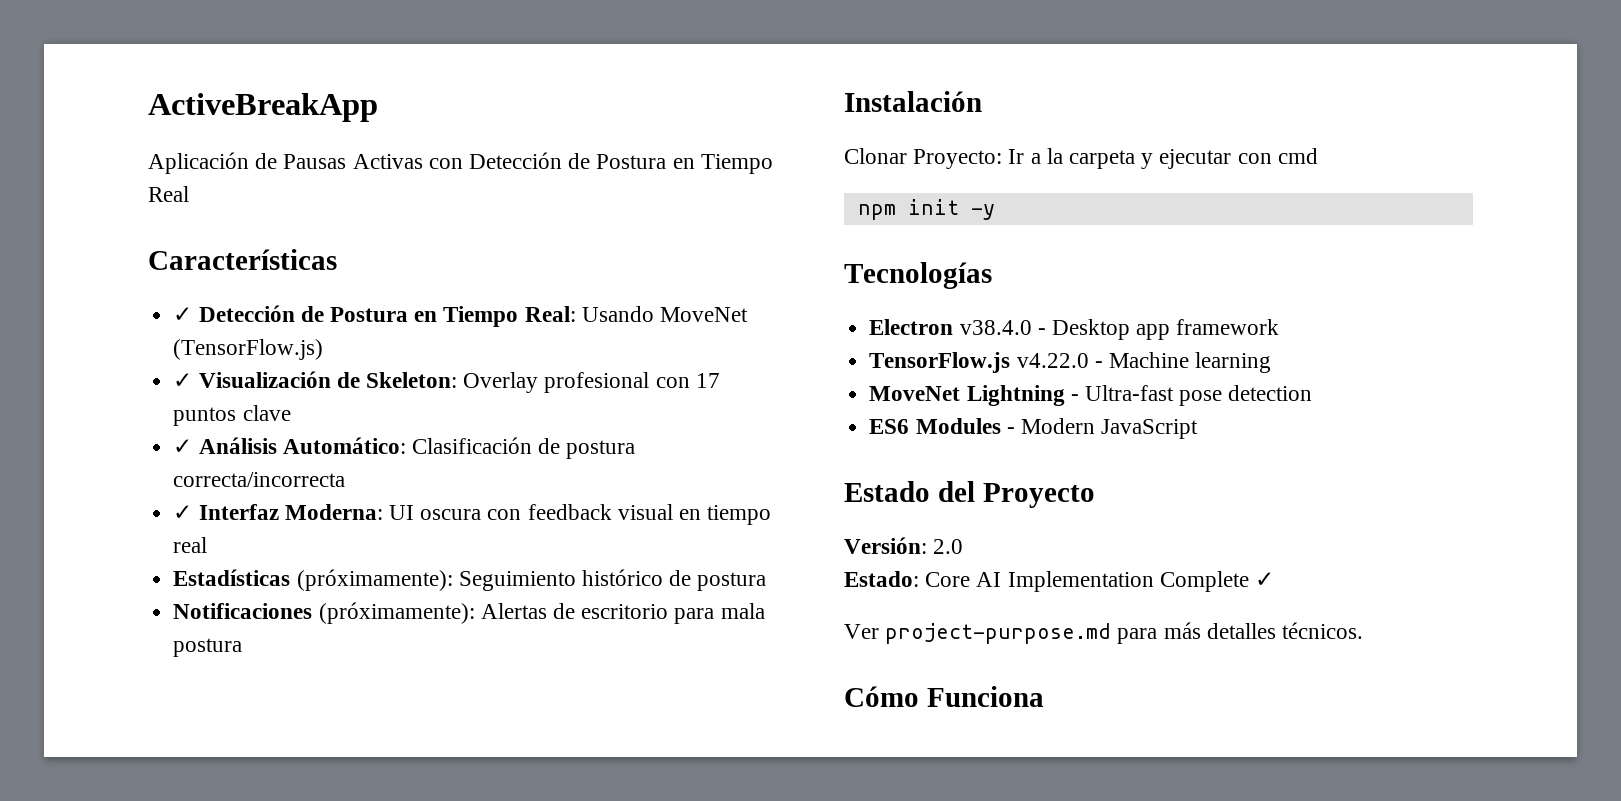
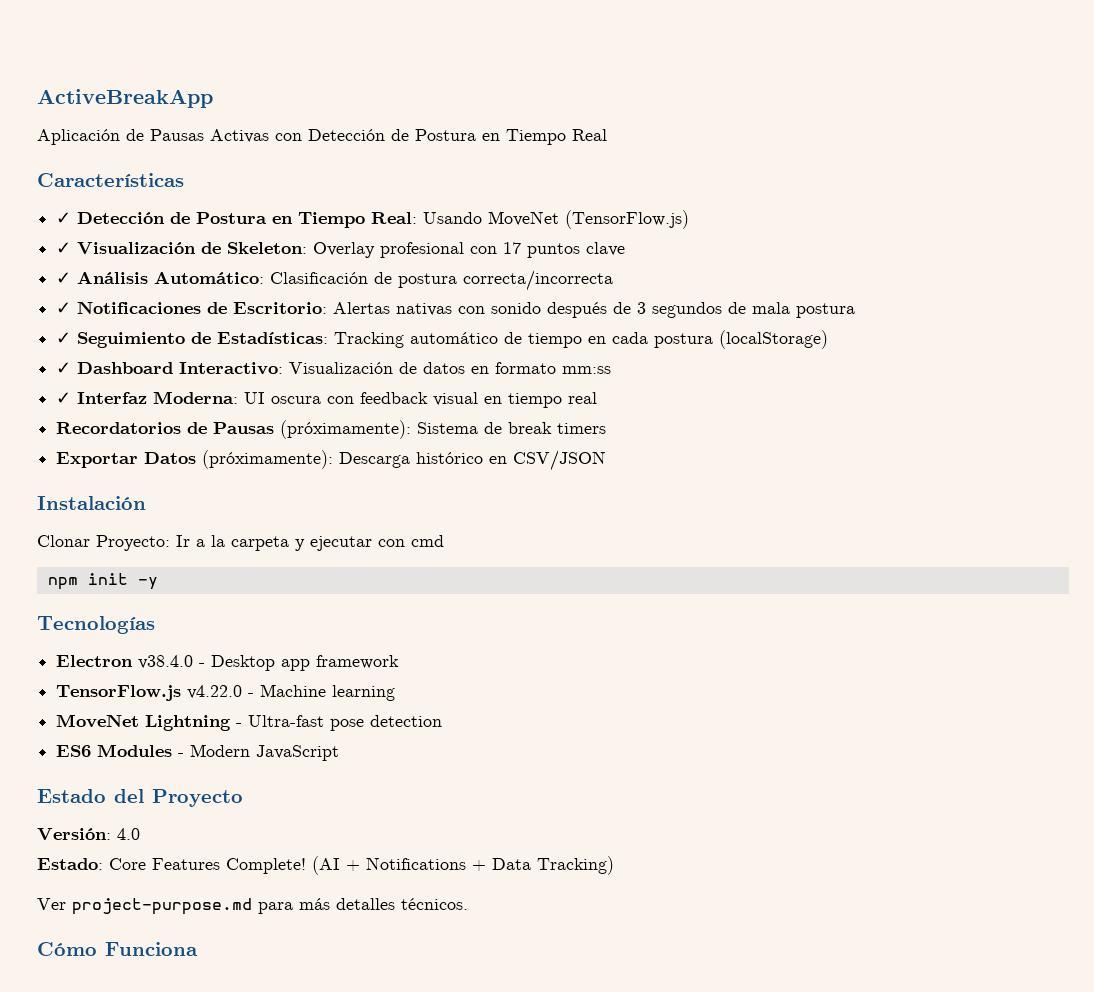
+ ✓ Notificaciones de Escritorio: Alertas nativas con sonido después de 3 segundos de mala postura
+ ✓ Seguimiento de Estadísticas: Tracking automático de tiempo en cada postura (localStorage)
+ ✓ Dashboard Interactivo: Visualización de datos en formato mm:ss
- Estadísticas (próximamente): Seguimiento histórico de postura
- Notificaciones (próximamente): Alertas de escritorio para mala postura
+ Recordatorios de Pausas (próximamente): Sistema de break timers
+ Exportar Datos (próximamente): Descarga histórico en CSV/JSON
- Versión: 2.0
+ Versión: 4.0
- Estado: Core AI Implementation Complete ✓
+ Estado: Core Features Complete! (AI + Notifications + Data Tracking)

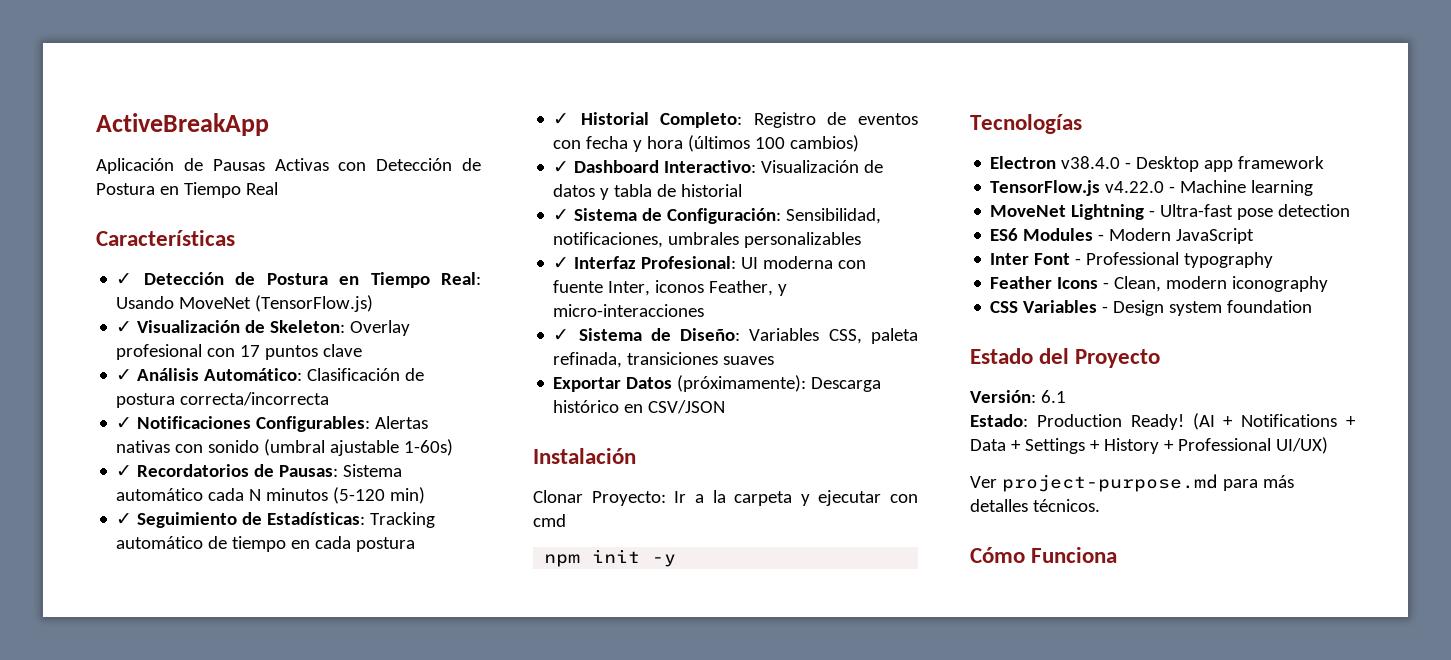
- ✓ Notificaciones de Escritorio: Alertas nativas con sonido después de 3 segundos de mala postura
+ ✓ Notificaciones Configurables: Alertas nativas con sonido (umbral ajustable 1-60s)
+ ✓ Recordatorios de Pausas: Sistema automático cada N minutos (5-120 min)
- ✓ Seguimiento de Estadísticas: Tracking automático de tiempo en cada postura (localStorage)
+ ✓ Seguimiento de Estadísticas: Tracking automático de tiempo en cada postura
+ ✓ Historial Completo: Registro de eventos con fecha y hora (últimos 100 cambios)
- ✓ Dashboard Interactivo: Visualización de datos en formato mm:ss
- ✓ Interfaz Moderna: UI oscura con feedback visual en tiempo real
- Recordatorios de Pausas (próximamente): Sistema de break timers
+ ✓ Dashboard Interactivo: Visualización de datos y tabla de historial
+ ✓ Sistema de Configuración: Sensibilidad, notificaciones, umbrales personalizables
+ ✓ Interfaz Profesional: UI moderna con fuente Inter, iconos Feather, y micro-interacciones
+ ✓ Sistema de Diseño: Variables CSS, paleta refinada, transiciones suaves
+ Inter Font - Professional typography
+ Feather Icons - Clean, modern iconography
+ CSS Variables - Design system foundation
- Versión: 4.0
+ Versión: 6.1
- Estado: Core Features Complete!
+ Estado: Production Ready!
- (AI + Notifications + Data Tracking)
+ (AI + Notifications + Data + Settings + History + Professional UI/UX)

